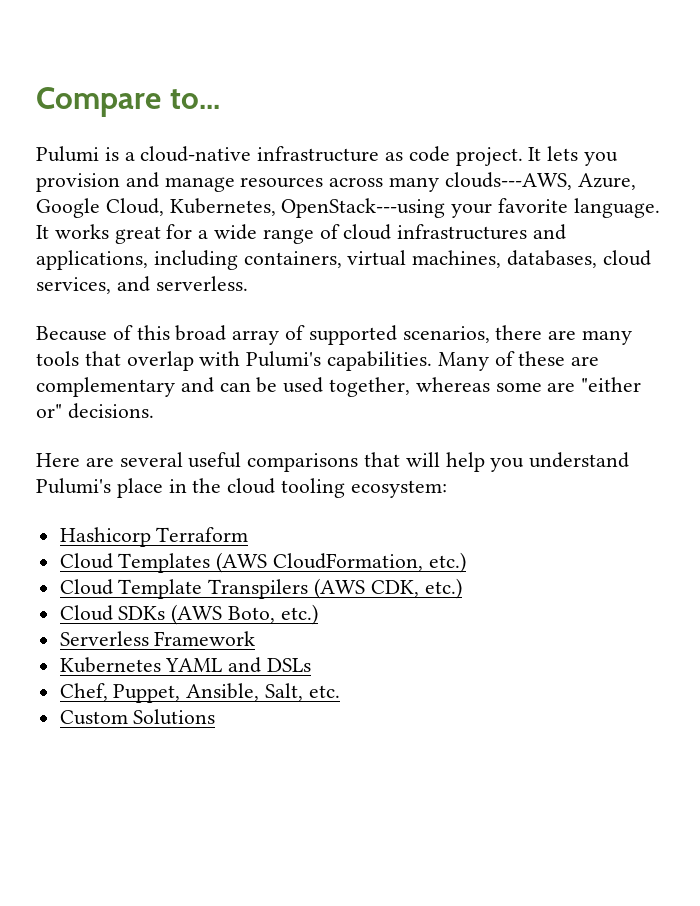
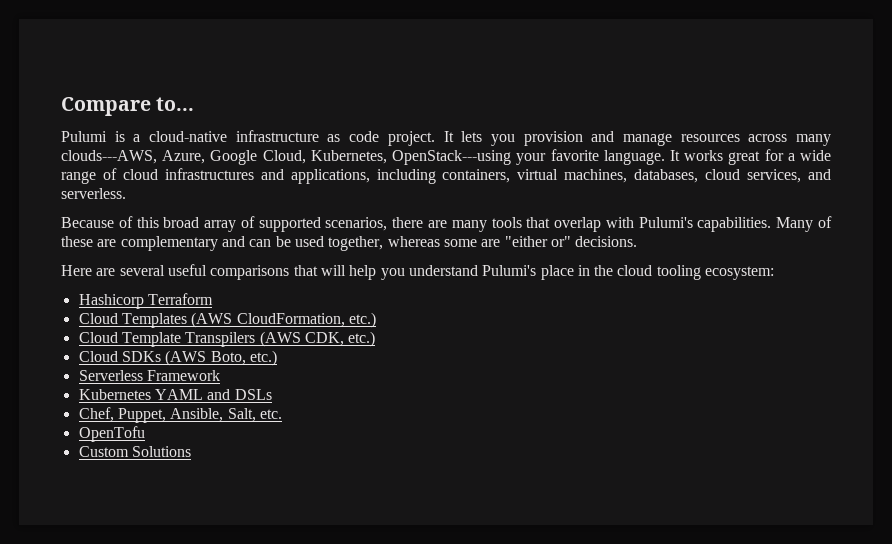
+ OpenTofu

